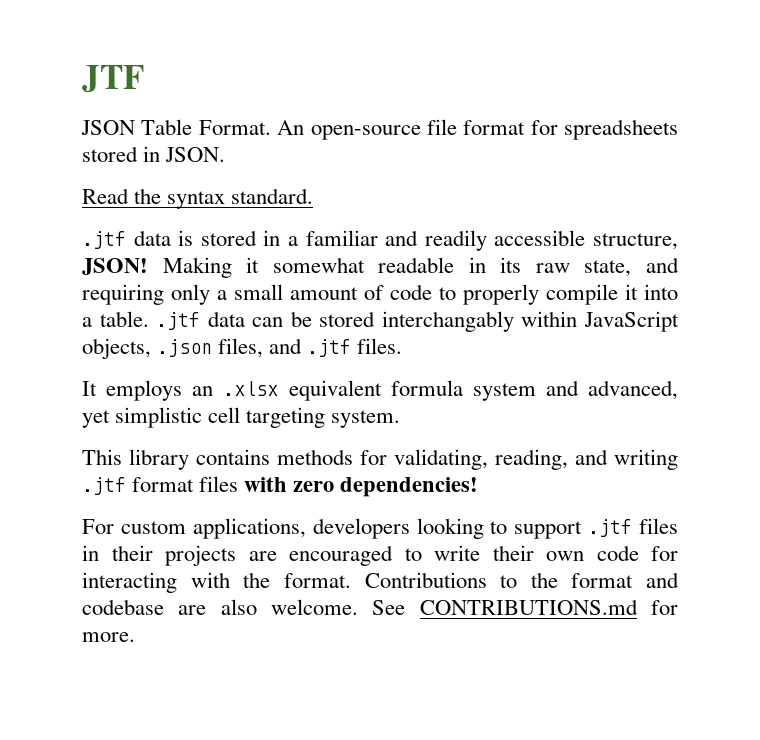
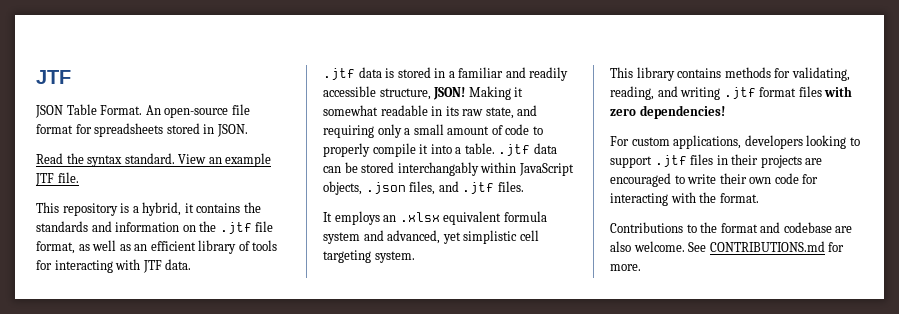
+ View an example JTF file.
+ This repository is a hybrid, it contains the standards and information on the .jtf file format, as well as an efficient library of tools for interacting with JTF data.
- For custom applications, developers looking to support .jtf files in their projects are encouraged to write their own code for interacting with the format. Contributions to the format and codebase are also welcome.
+ For custom applications, developers looking to support .jtf files in their projects are encouraged to write their own code for interacting with the format.
+ Contributions to the format and codebase are also welcome.

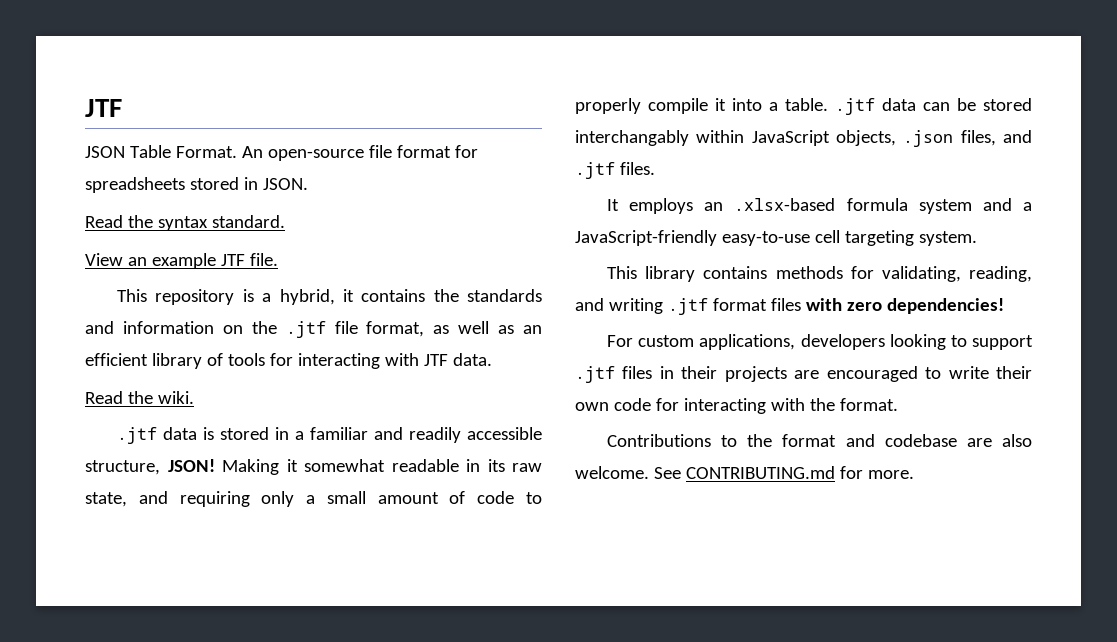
- Read the syntax standard. View an example JTF file.
+ Read the syntax standard.
+ View an example JTF file.
+ Read the wiki.
- It employs an .xlsx equivalent formula system and advanced, yet simplistic cell targeting system.
+ It employs an .xlsx-based formula system and a JavaScript-friendly easy-to-use cell targeting system.
- See CONTRIBUTIONS.md for more.
+ See CONTRIBUTING.md for more.

